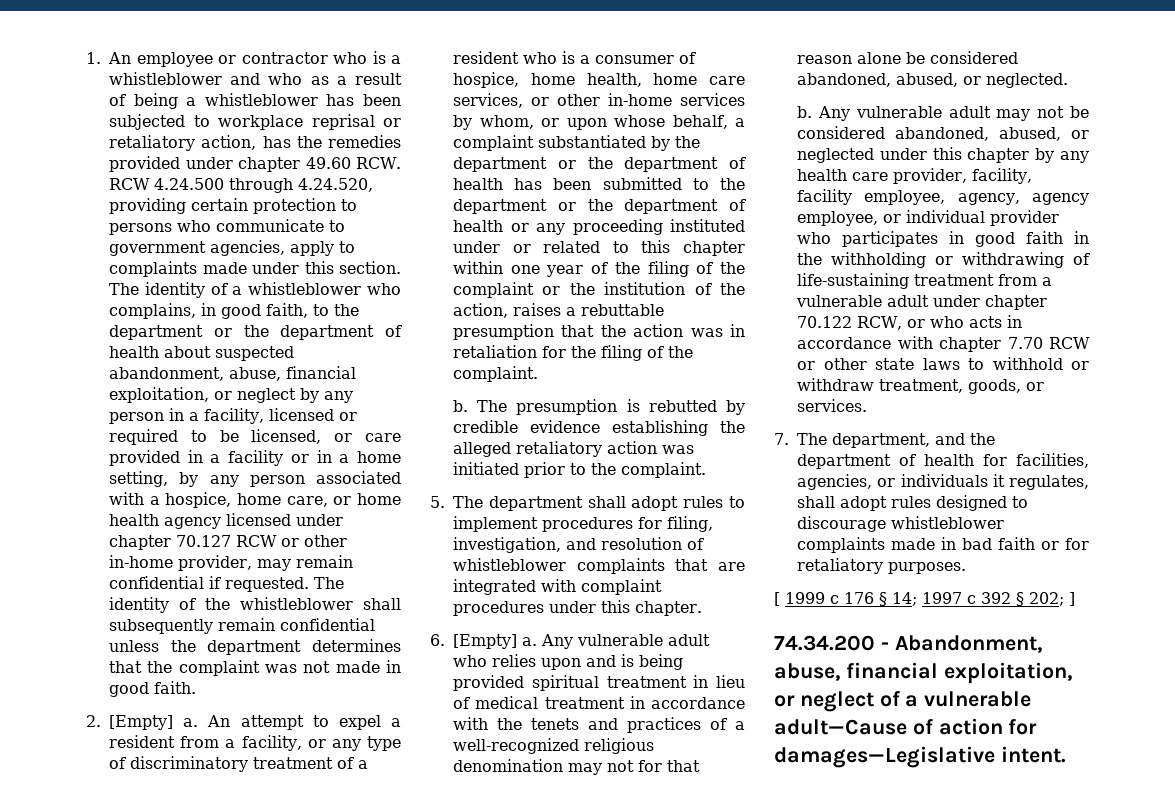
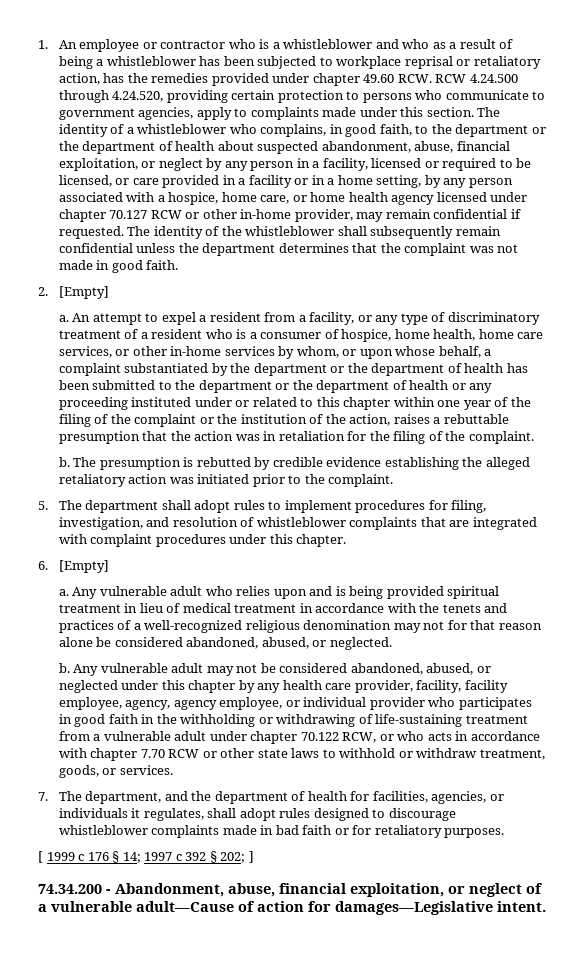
- 2. [Empty] a.
+ 2. [Empty]
+ a.
- 6. [Empty] a.
+ 6. [Empty]
+ a.

